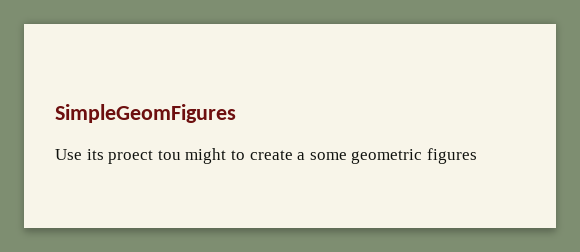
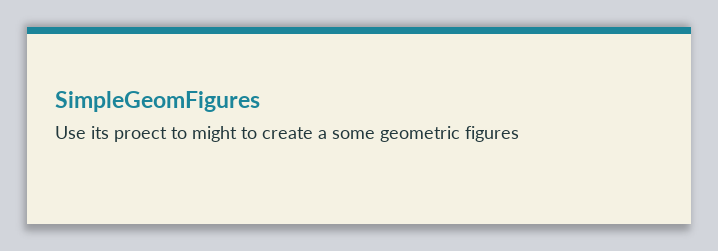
- Use its proect tou might to create a some geometric figures
+ Use its proect to might to create a some geometric figures

